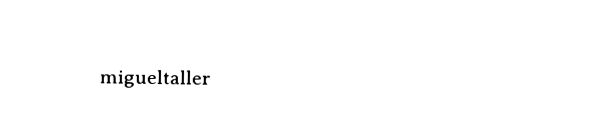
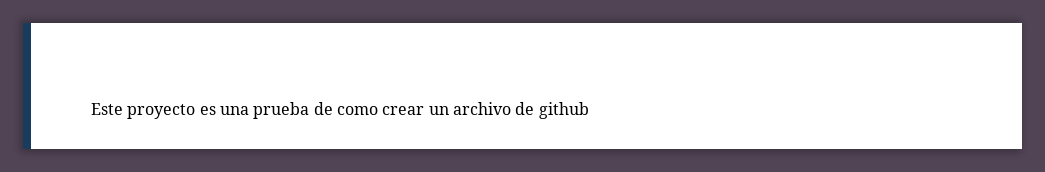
- migueltaller
+ Este proyecto es una prueba de como crear un archivo de github

